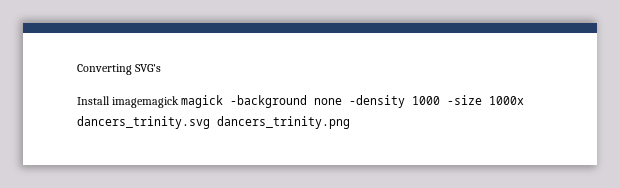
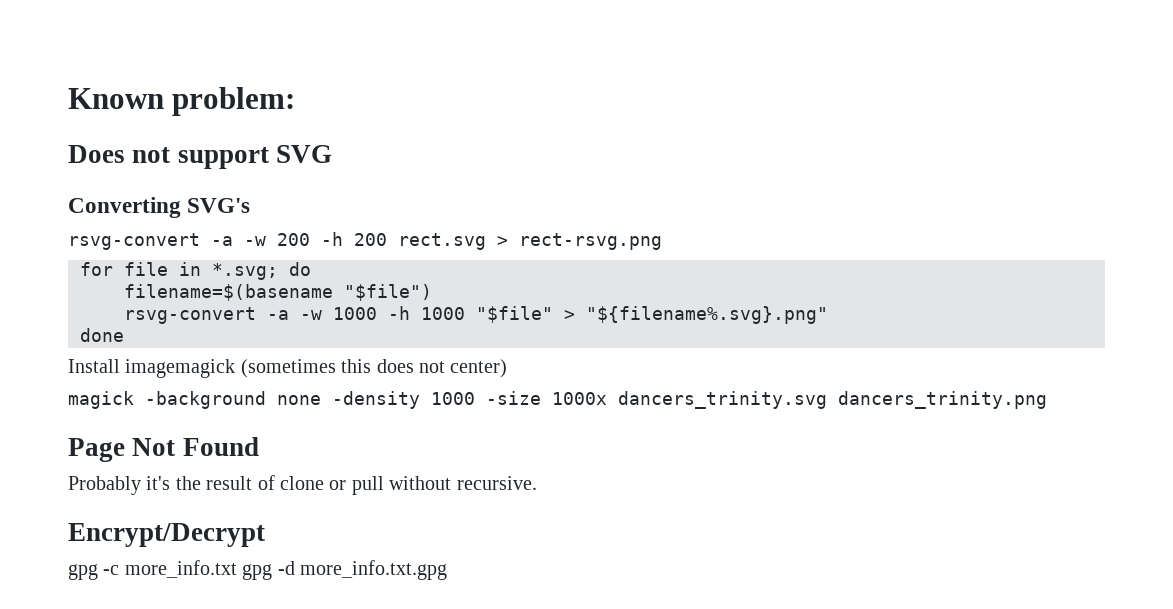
+ Known problem:
+ Does not support SVG
  Converting SVG's
- Install imagemagick magick -background none -density 1000 -size 1000x dancers_trinity.svg dancers_trinity.png
+ rsvg-convert -a -w 200 -h 200 rect.svg > rect-rsvg.png
+ for file in *.svg; do
+ filename=$(basename "$file")
+ rsvg-convert -a -w 1000 -h 1000 "$file" > "${filename%.svg}.png"
+ done
+ Install imagemagick (sometimes this does not center)
+ magick -background none -density 1000 -size 1000x dancers_trinity.svg dancers_trinity.png
+ Page Not Found
+ Probably it's the result of clone or pull without recursive.
+ Encrypt/Decrypt
+ gpg -c more_info.txt gpg -d more_info.txt.gpg

